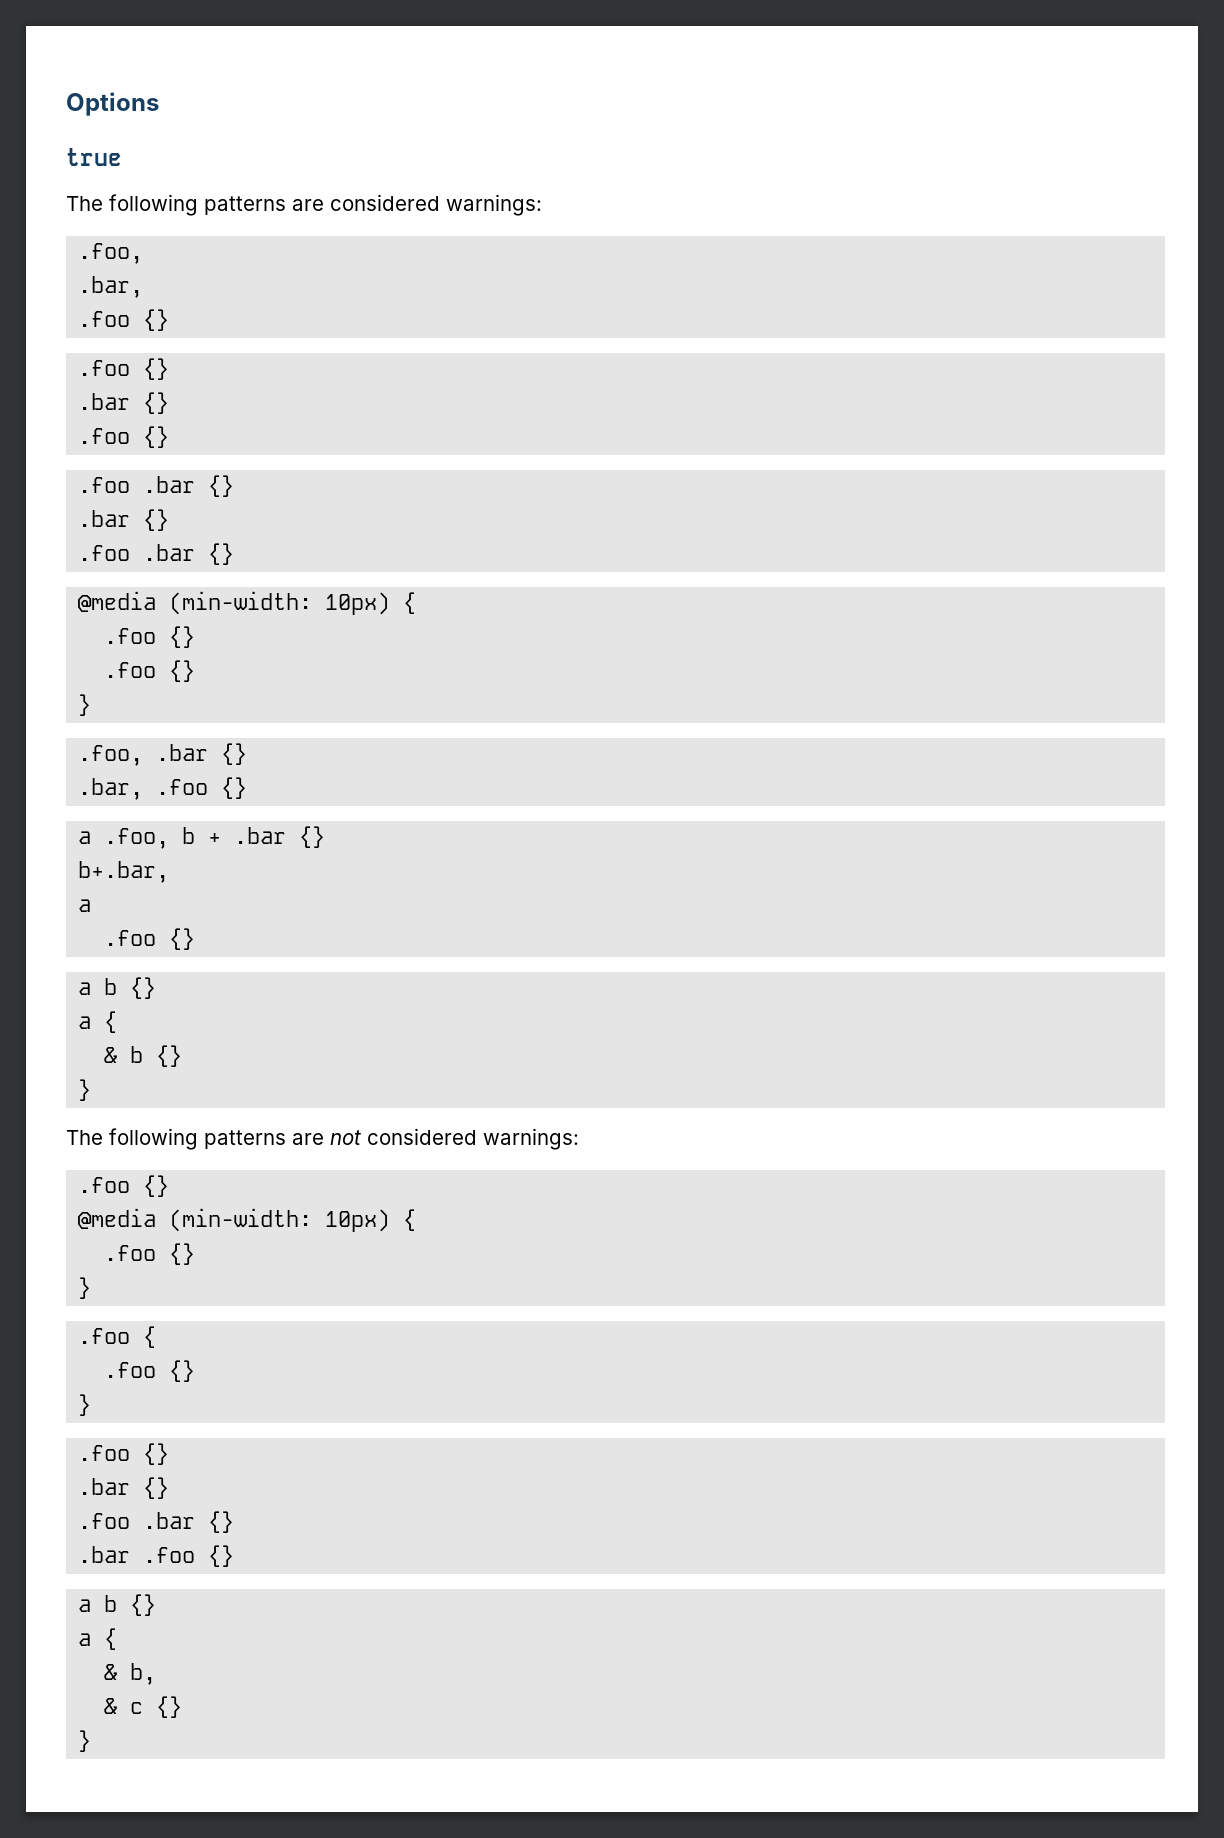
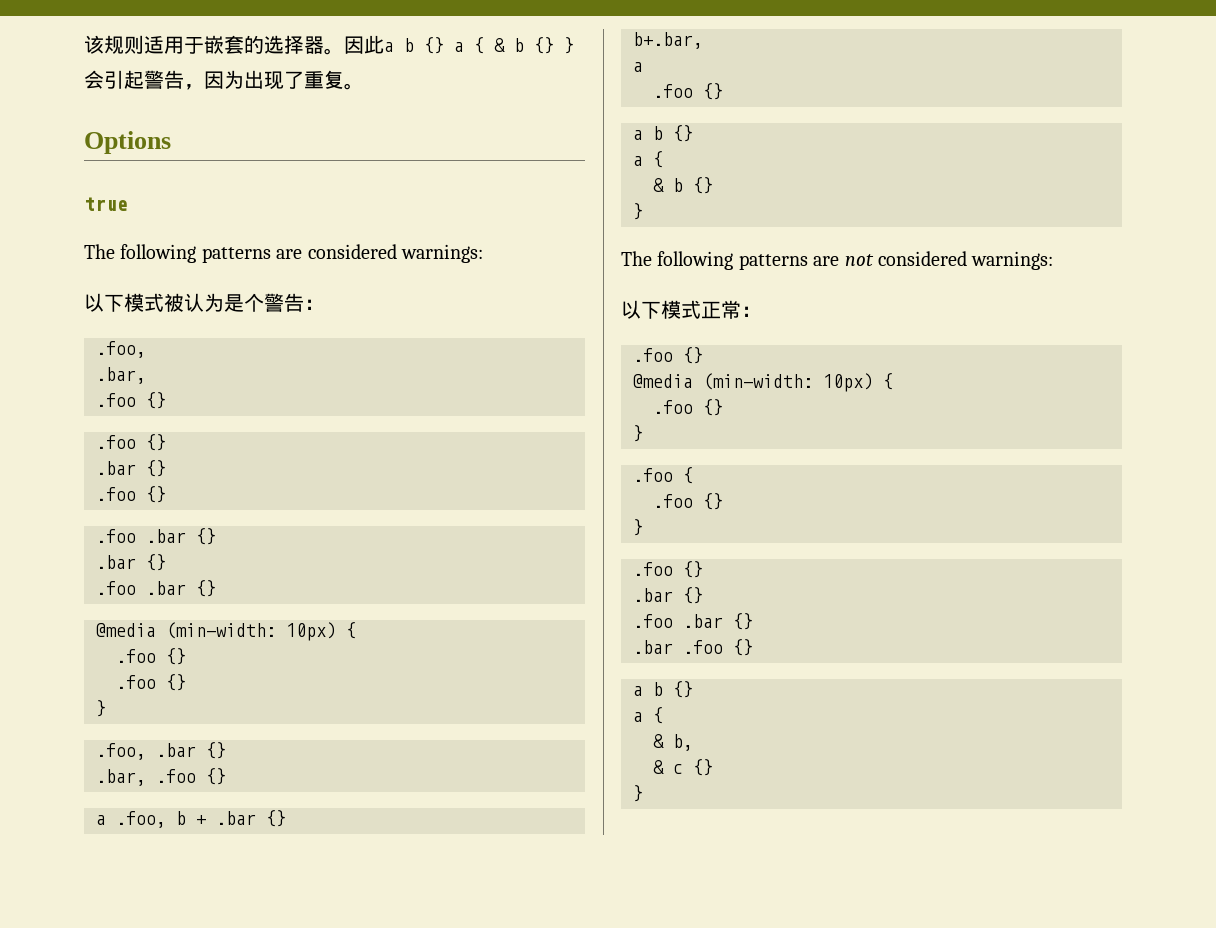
+ 该规则适用于嵌套的选择器。因此a b {} a { & b {} }会引起警告，因为出现了重复。
+ 以下模式被认为是个警告：
+ 以下模式正常：

